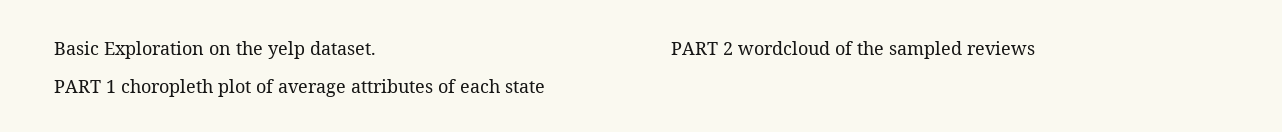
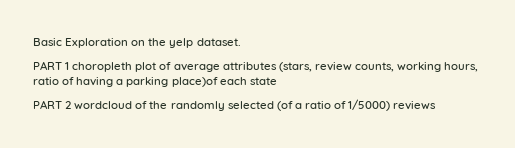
- PART 1 choropleth plot of average attributes of each state
+ PART 1 choropleth plot of average attributes (stars, review counts, working hours, ratio of having a parking place)of each state
- PART 2 wordcloud of the sampled reviews
+ PART 2 wordcloud of the randomly selected (of a ratio of 1/5000) reviews

